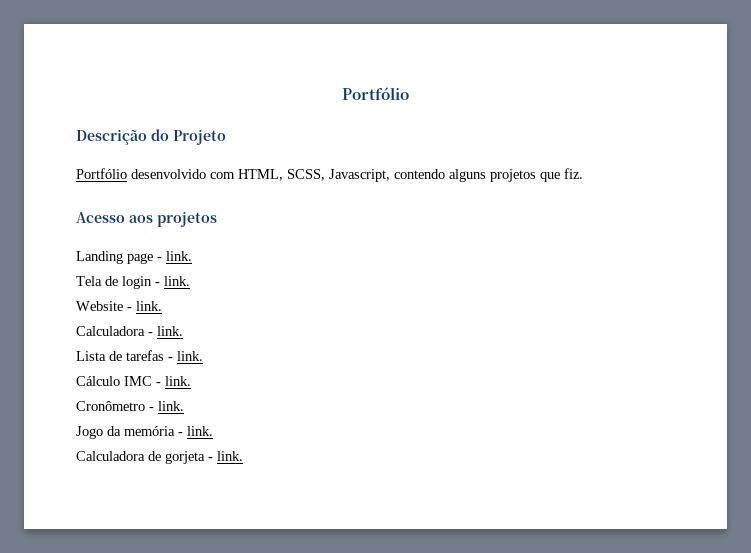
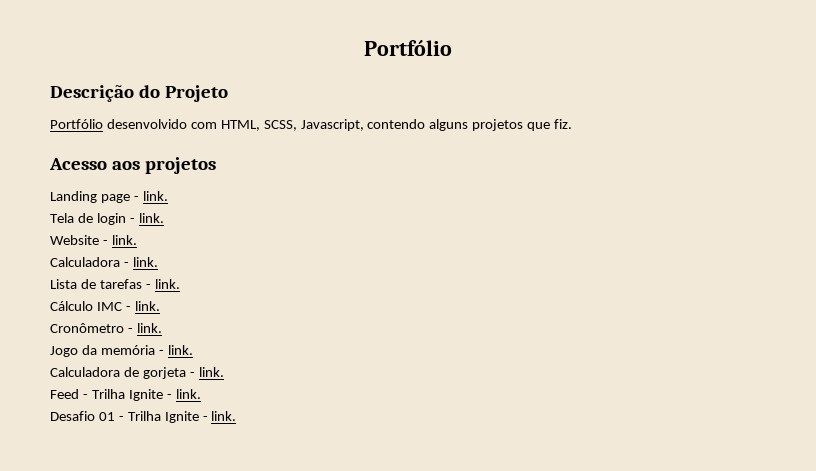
+ Feed - Trilha Ignite - link.
+ Desafio 01 - Trilha Ignite - link.

